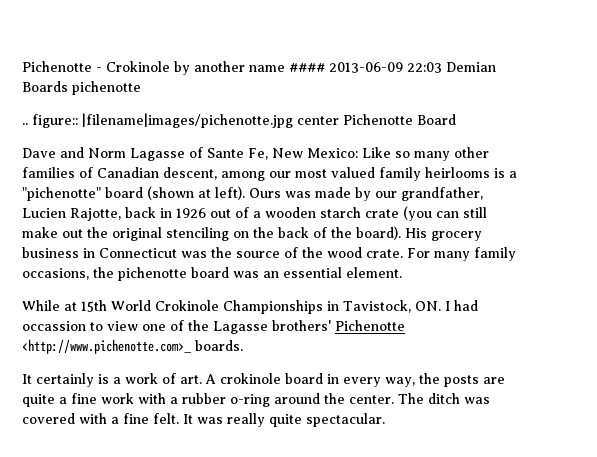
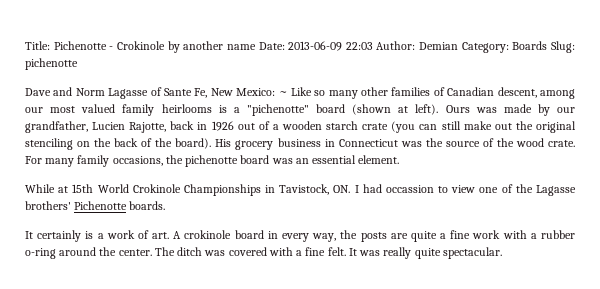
- Pichenotte - Crokinole by another name #### 2013-06-09 22:03 Demian Boards pichenotte
- .. figure:: |filename|images/pichenotte.jpg center Pichenotte Board
+ Title: Pichenotte - Crokinole by another name Date: 2013-06-09 22:03 Author: Demian Category: Boards Slug: pichenotte
- Dave and Norm Lagasse of Sante Fe, New Mexico: Like so many other families of Canadian descent, among our most valued family heirlooms is a "pichenotte" board (shown at left).
+ Dave and Norm Lagasse of Sante Fe, New Mexico: ~ Like so many other families of Canadian descent, among our most valued family heirlooms is a "pichenotte" board (shown at left).
- While at 15th World Crokinole Championships in Tavistock, ON. I had occassion to view one of the Lagasse brothers' Pichenotte <http://www.pichenotte.com>_ boards.
+ While at 15th World Crokinole Championships in Tavistock, ON. I had occassion to view one of the Lagasse brothers' Pichenotte boards.

